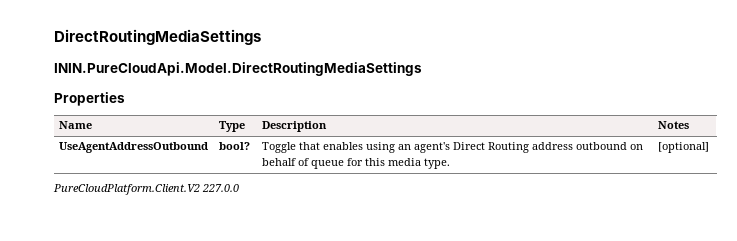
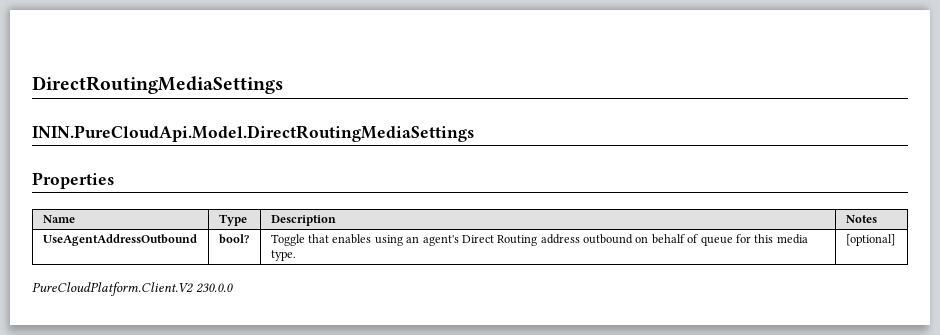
- PureCloudPlatform.Client.V2 227.0.0
+ PureCloudPlatform.Client.V2 230.0.0

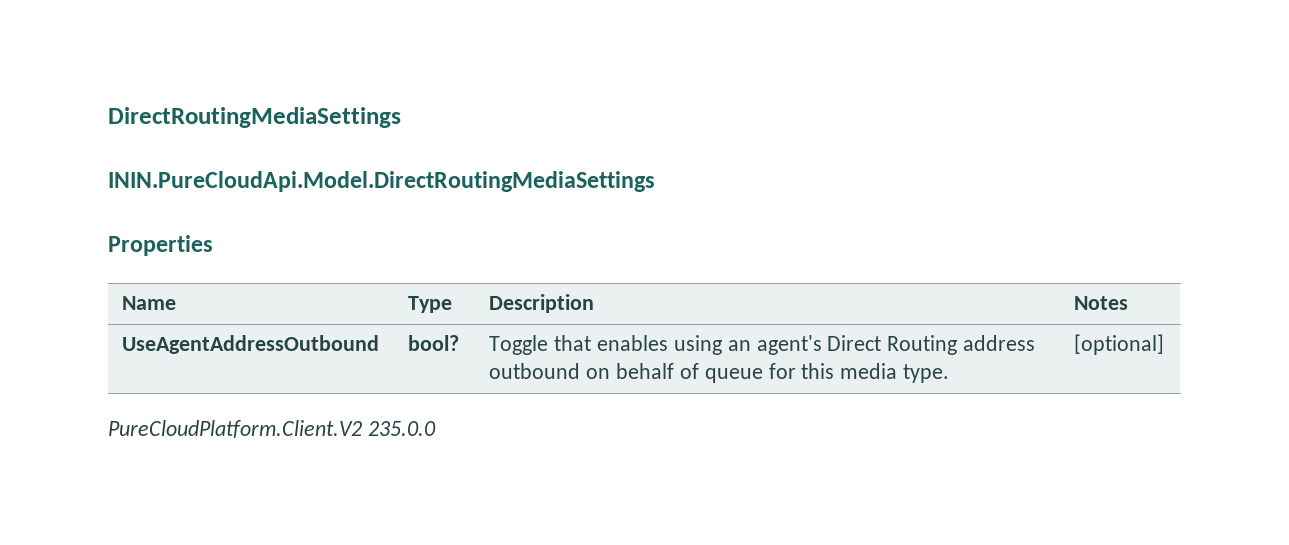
- PureCloudPlatform.Client.V2 230.0.0
+ PureCloudPlatform.Client.V2 235.0.0

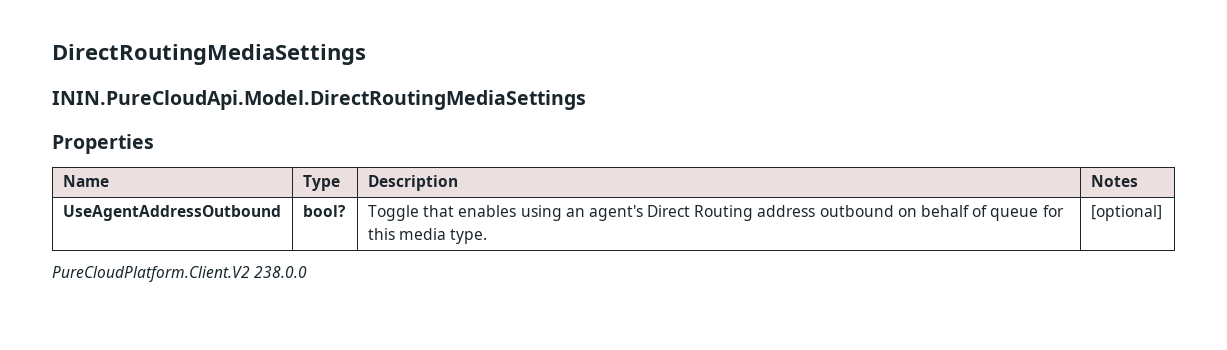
- PureCloudPlatform.Client.V2 235.0.0
+ PureCloudPlatform.Client.V2 238.0.0

